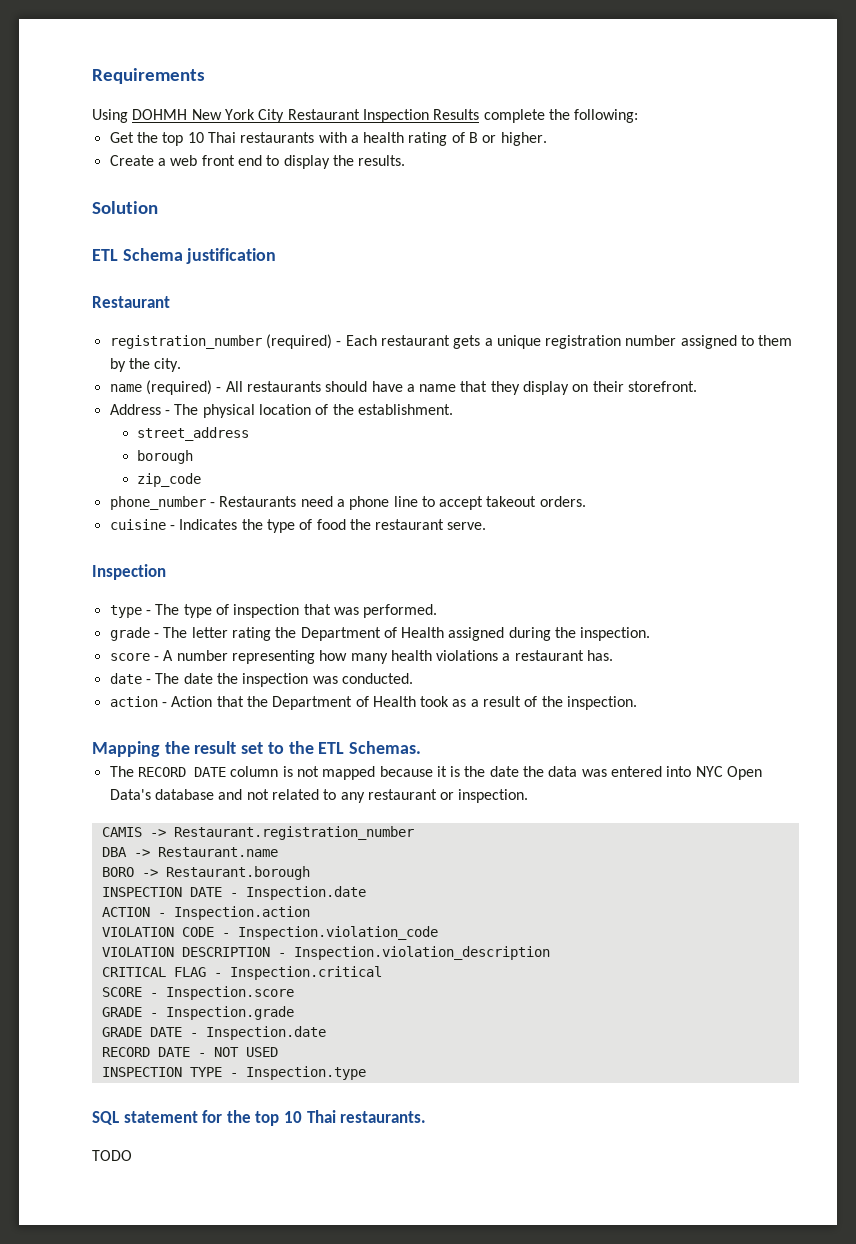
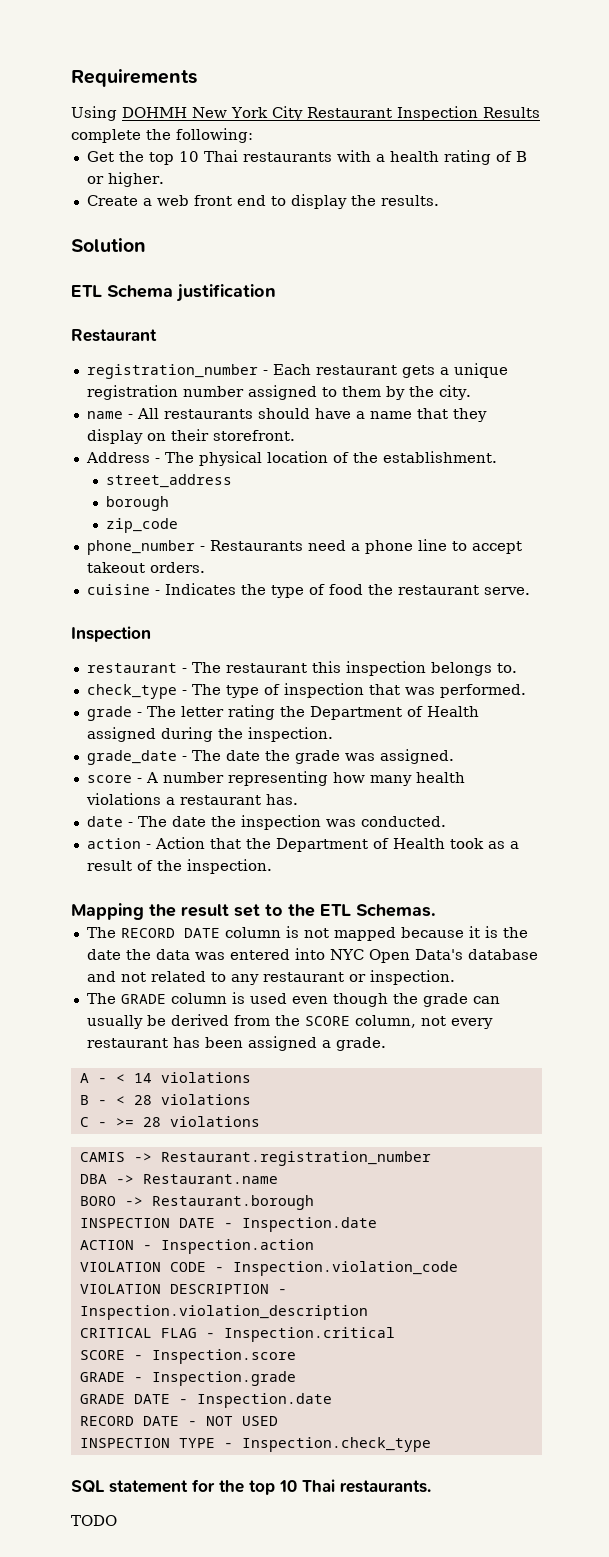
- registration_number (required) - Each restaurant gets a unique registration number assigned to them by the city.
+ registration_number - Each restaurant gets a unique registration number assigned to them by the city.
- name (required) - All restaurants should have a name that they display on their storefront.
+ name - All restaurants should have a name that they display on their storefront.
- type - The type of inspection that was performed.
+ restaurant - The restaurant this inspection belongs to.
+ check_type - The type of inspection that was performed.
+ grade_date - The date the grade was assigned.
+ The GRADE column is used even though the grade can usually be derived from the SCORE column, not every restaurant has been assigned a grade.
+ A - < 14 violations
+ B - < 28 violations
+ C - >= 28 violations
- INSPECTION TYPE - Inspection.type
+ INSPECTION TYPE - Inspection.check_type

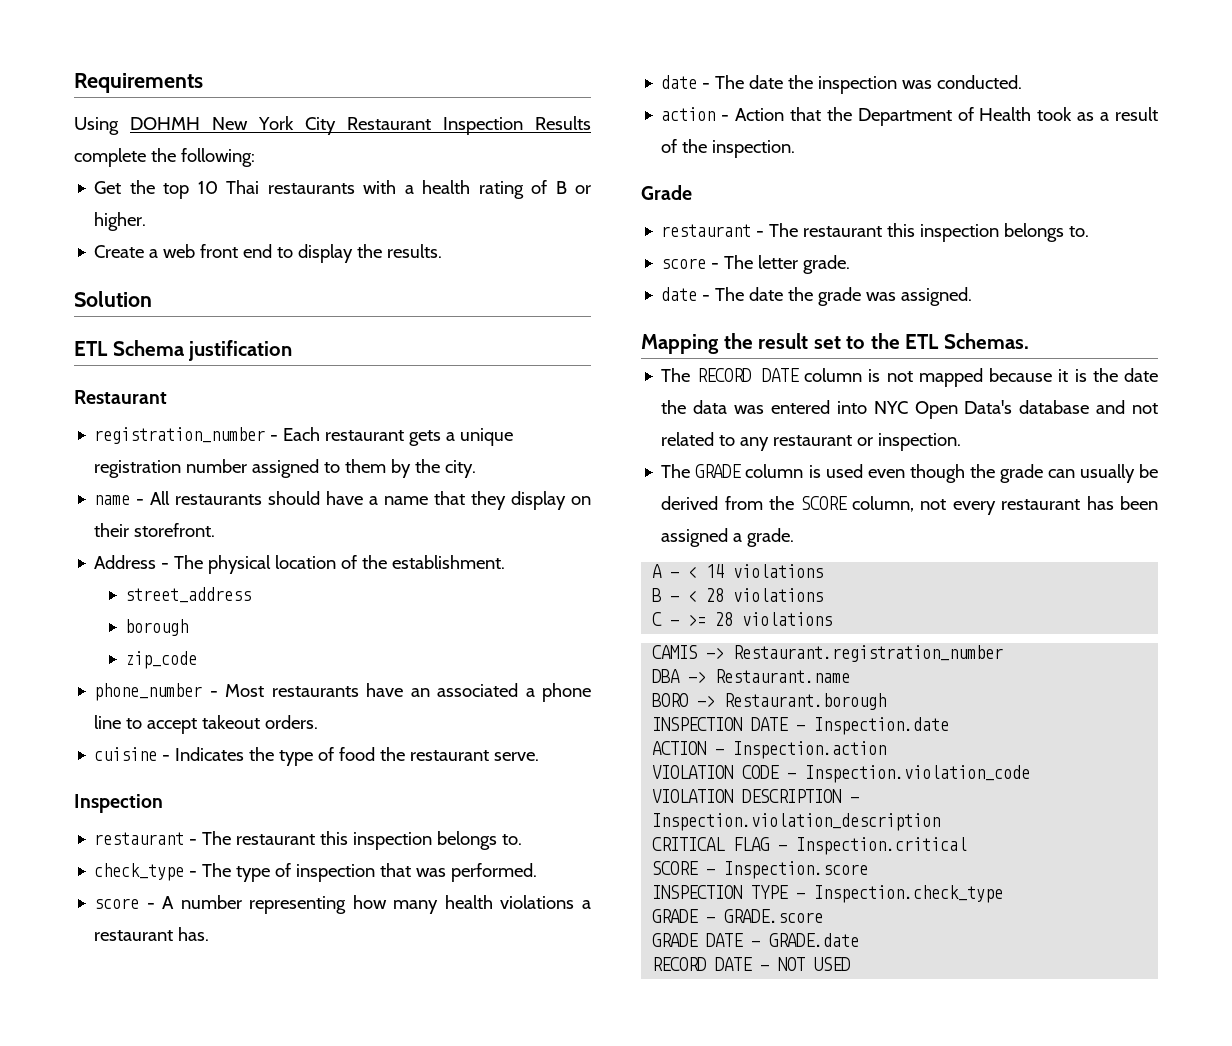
- phone_number - Restaurants need a phone line to accept takeout orders.
+ phone_number - Most restaurants have an associated a phone line to accept takeout orders.
- grade - The letter rating the Department of Health assigned during the inspection.
- grade_date - The date the grade was assigned.
+ Grade
+ restaurant - The restaurant this inspection belongs to.
+ score - The letter grade.
+ date - The date the grade was assigned.
+ INSPECTION TYPE - Inspection.check_type
- GRADE - Inspection.grade
+ GRADE - GRADE.score
- GRADE DATE - Inspection.date
+ GRADE DATE - GRADE.date
- INSPECTION TYPE - Inspection.check_type
- SQL statement for the top 10 Thai restaurants.
- TODO

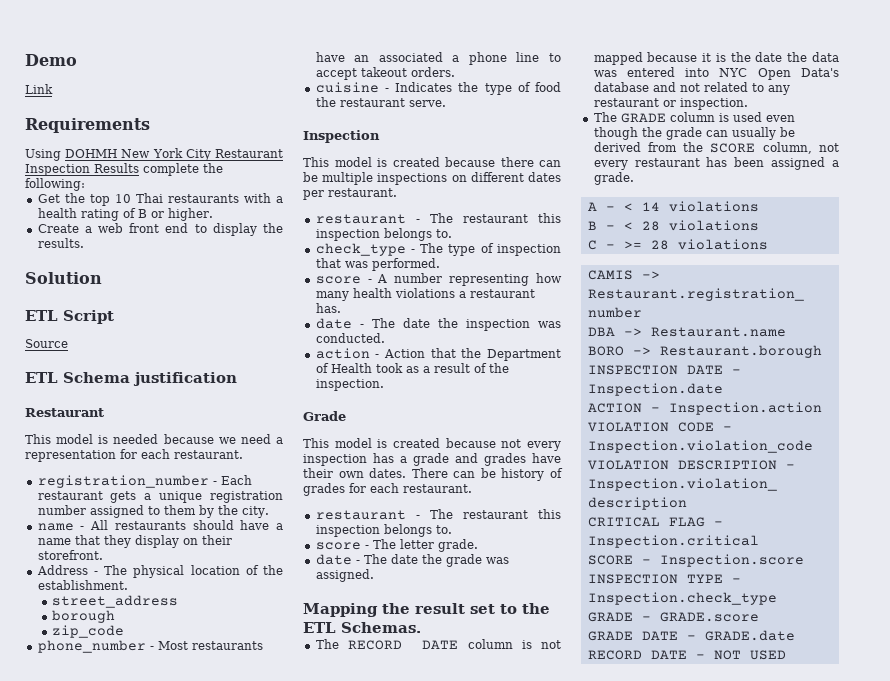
+ Demo
+ Link
+ ETL Script
+ Source
+ This model is needed because we need a representation for each restaurant.
+ This model is created because there can be multiple inspections on different dates per restaurant.
+ This model is created because not every inspection has a grade and grades have their own dates. There can be history of grades for each restaurant.

